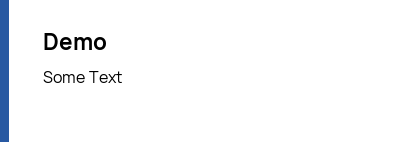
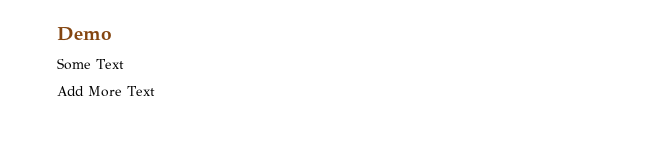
+ Add More Text

